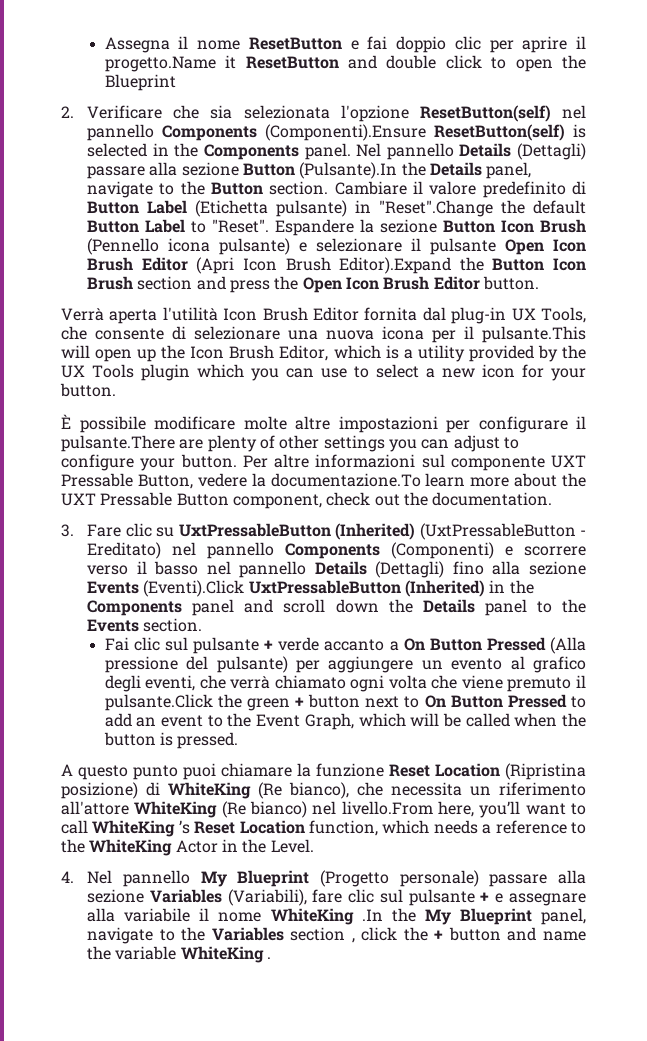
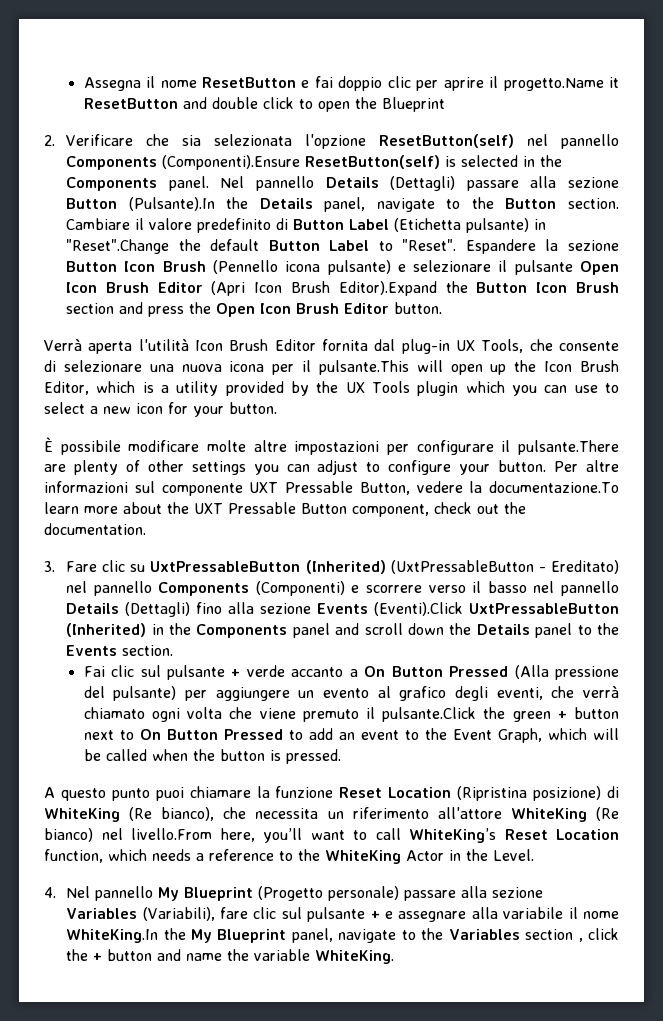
- A questo punto puoi chiamare la funzione Reset Location (Ripristina posizione) di WhiteKing (Re bianco), che necessita un riferimento all'attore WhiteKing (Re bianco) nel livello.From here, you’ll want to call WhiteKing ’s Reset Location function, which needs a reference to the WhiteKing Actor in the Level.
+ A questo punto puoi chiamare la funzione Reset Location (Ripristina posizione) di WhiteKing (Re bianco), che necessita un riferimento all'attore WhiteKing (Re bianco) nel livello.From here, you’ll want to call WhiteKing’s Reset Location function, which needs a reference to the WhiteKing Actor in the Level.
- 4. Nel pannello My Blueprint (Progetto personale) passare alla sezione Variables (Variabili), fare clic sul pulsante + e assegnare alla variabile il nome WhiteKing .In the My Blueprint panel, navigate to the Variables section , click the + button and name the variable WhiteKing .
+ 4. Nel pannello My Blueprint (Progetto personale) passare alla sezione Variables (Variabili), fare clic sul pulsante + e assegnare alla variabile il nome WhiteKing.In the My Blueprint panel, navigate to the Variables section , click the + button and name the variable WhiteKing.

